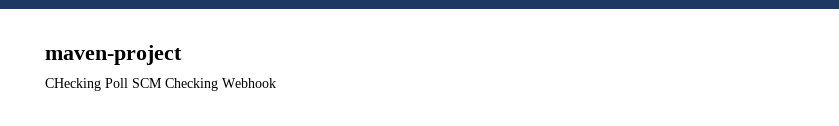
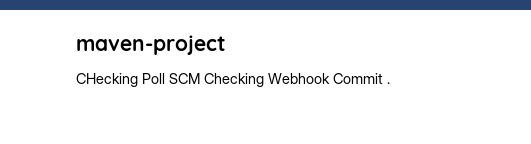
- CHecking Poll SCM Checking Webhook
+ CHecking Poll SCM Checking Webhook Commit .

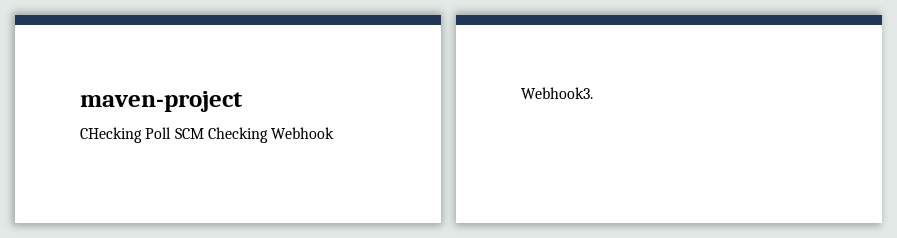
- CHecking Poll SCM Checking Webhook Commit .
+ CHecking Poll SCM Checking Webhook Webhook3.

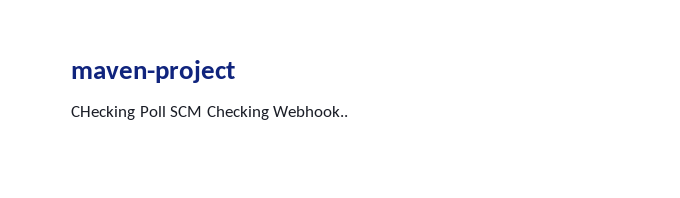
- CHecking Poll SCM Checking Webhook Webhook3.
+ CHecking Poll SCM Checking Webhook..

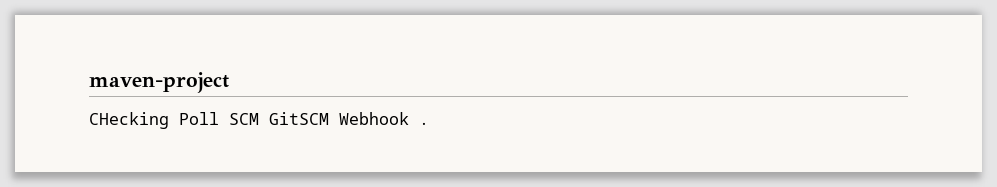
- CHecking Poll SCM Checking Webhook..
+ CHecking Poll SCM GitSCM Webhook .

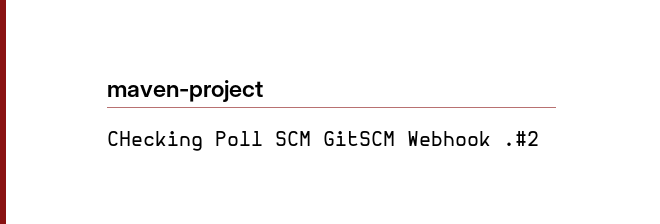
- CHecking Poll SCM GitSCM Webhook .
+ CHecking Poll SCM GitSCM Webhook .#2

